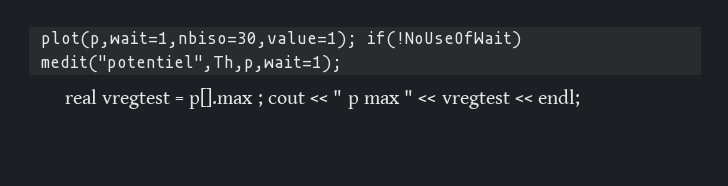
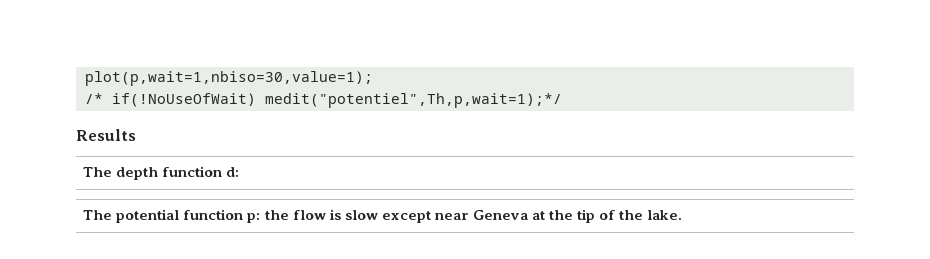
- plot(p,wait=1,nbiso=30,value=1); if(!NoUseOfWait) medit("potentiel",Th,p,wait=1);
- real vregtest = p[].max ; cout << " p max " << vregtest << endl;
+ plot(p,wait=1,nbiso=30,value=1);
+ /* if(!NoUseOfWait) medit("potentiel",Th,p,wait=1);*/
+ Results
+ The depth function d:
+ The potential function p: the flow is slow except near Geneva at the tip of the lake.

